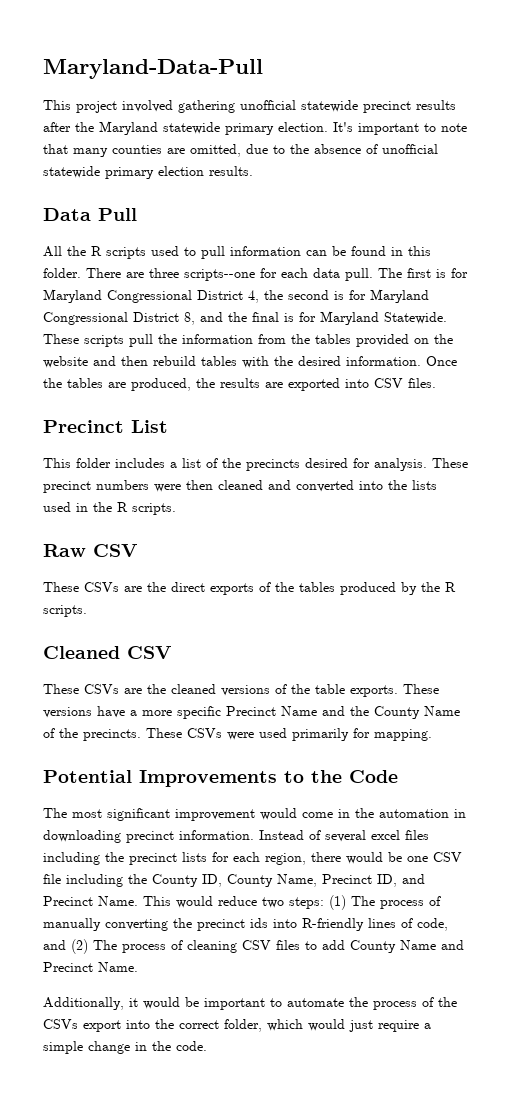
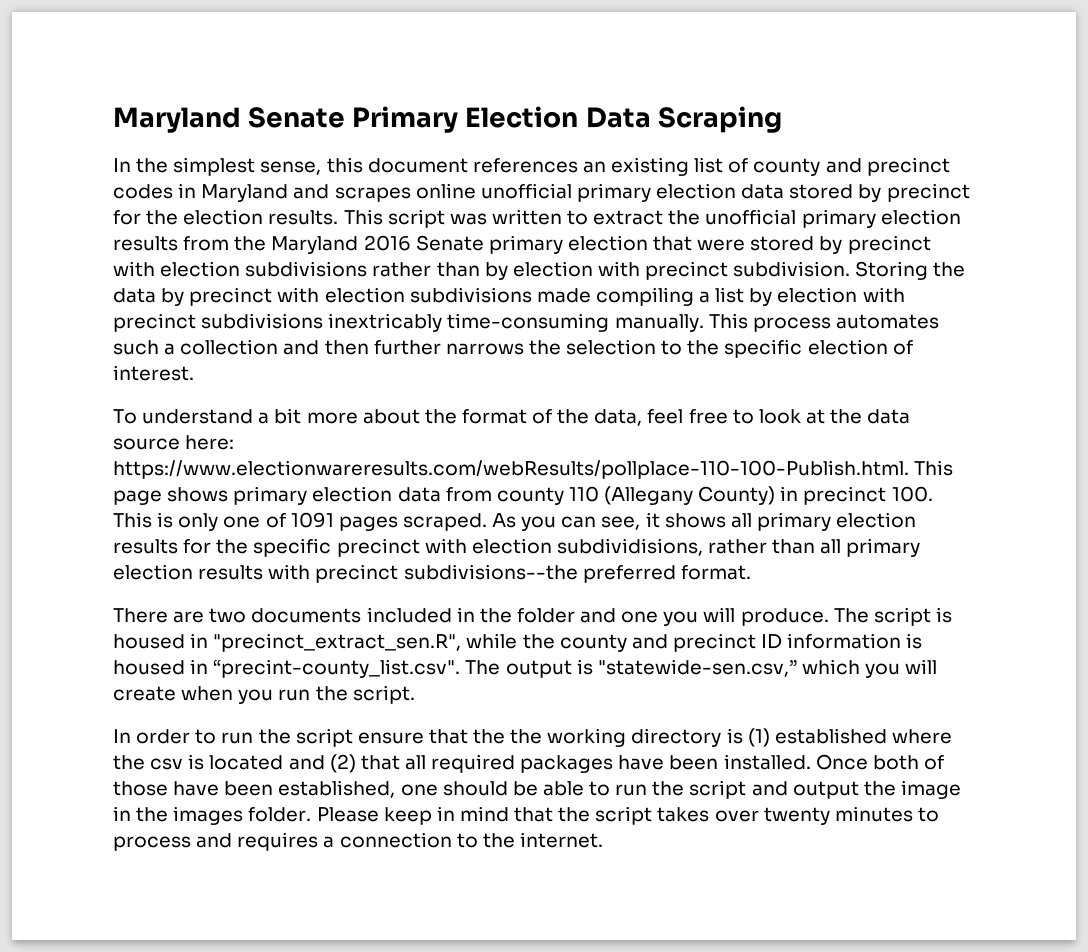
- Maryland-Data-Pull
- This project involved gathering unofficial statewide precinct results after the Maryland statewide primary election. It's important to note that many counties are omitted, due to the absence of unofficial statewide primary election results.
- Data Pull
- All the R scripts used to pull information can be found in this folder. There are three scripts--one for each data pull. The first is for Maryland Congressional District 4, the second is for Maryland Congressional District 8, and the final is for Maryland Statewide. These scripts pull the information from the tables provided on the website and then rebuild tables with the desired information. Once the tables are produced, the results are exported into CSV files.
- Precinct List
- This folder includes a list of the precincts desired for analysis. These precinct numbers were then cleaned and converted into the lists used in the R scripts.
- Raw CSV
- These CSVs are the direct exports of the tables produced by the R scripts.
- Cleaned CSV
- These CSVs are the cleaned versions of the table exports. These versions have a more specific Precinct Name and the County Name of the precincts. These CSVs were used primarily for mapping.
- Potential Improvements to the Code
- The most significant improvement would come in the automation in downloading precinct information. Instead of several excel files including the precinct lists for each region, there would be one CSV file including the County ID, County Name, Precinct ID, and Precinct Name. This would reduce two steps: (1) The process of manually converting the precinct ids into R-friendly lines of code, and (2) The process of cleaning CSV files to add County Name and Precinct Name.
- Additionally, it would be important to automate the process of the CSVs export into the correct folder, which would just require a simple change in the code.
+ Maryland Senate Primary Election Data Scraping
+ In the simplest sense, this document references an existing list of county and precinct codes in Maryland and scrapes online unofficial primary election data stored by precinct for the election results. This script was written to extract the unofficial primary election results from the Maryland 2016 Senate primary election that were stored by precinct with election subdivisions rather than by election with precinct subdivision. Storing the data by precinct with election subdivisions made compiling a list by election with precinct subdivisions inextricably time-consuming manually. This process automates such a collection and then further narrows the selection to the specific election of interest.
+ To understand a bit more about the format of the data, feel free to look at the data source here: https://www.electionwareresults.com/webResults/pollplace-110-100-Publish.html. This page shows primary election data from county 110 (Allegany County) in precinct 100. This is only one of 1091 pages scraped. As you can see, it shows all primary election results for the specific precinct with election subdividisions, rather than all primary election results with precinct subdivisions--the preferred format.
+ There are two documents included in the folder and one you will produce. The script is housed in "precinct_extract_sen.R", while the county and precinct ID information is housed in “precint-county_list.csv". The output is "statewide-sen.csv,” which you will create when you run the script.
+ In order to run the script ensure that the the working directory is (1) established where the csv is located and (2) that all required packages have been installed. Once both of those have been established, one should be able to run the script and output the image in the images folder. Please keep in mind that the script takes over twenty minutes to process and requires a connection to the internet.

